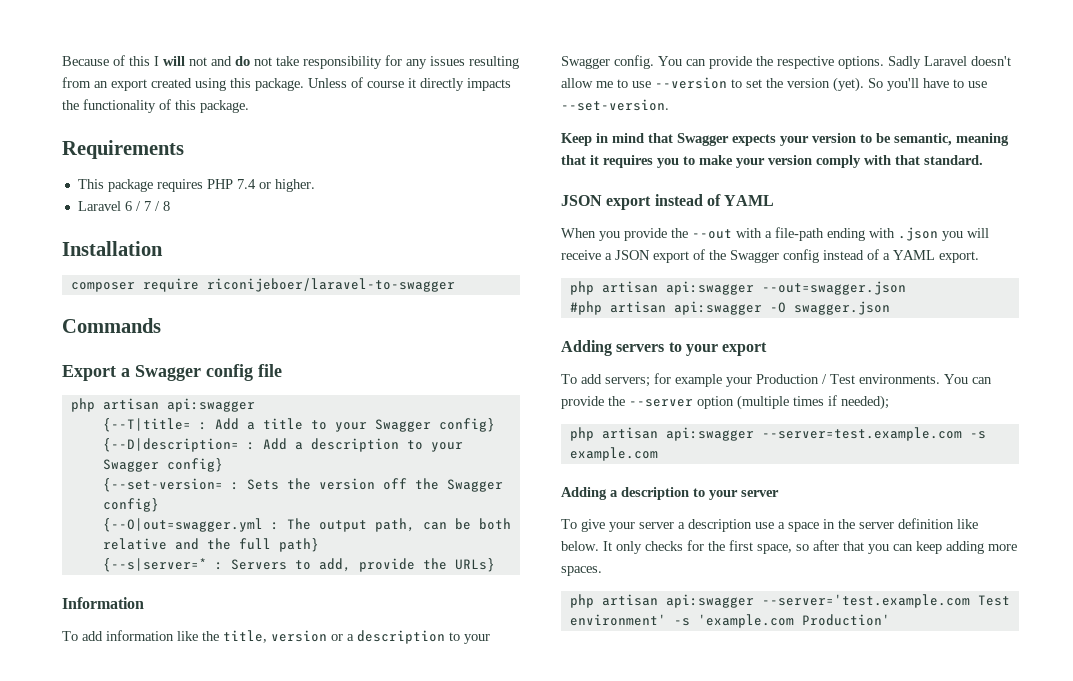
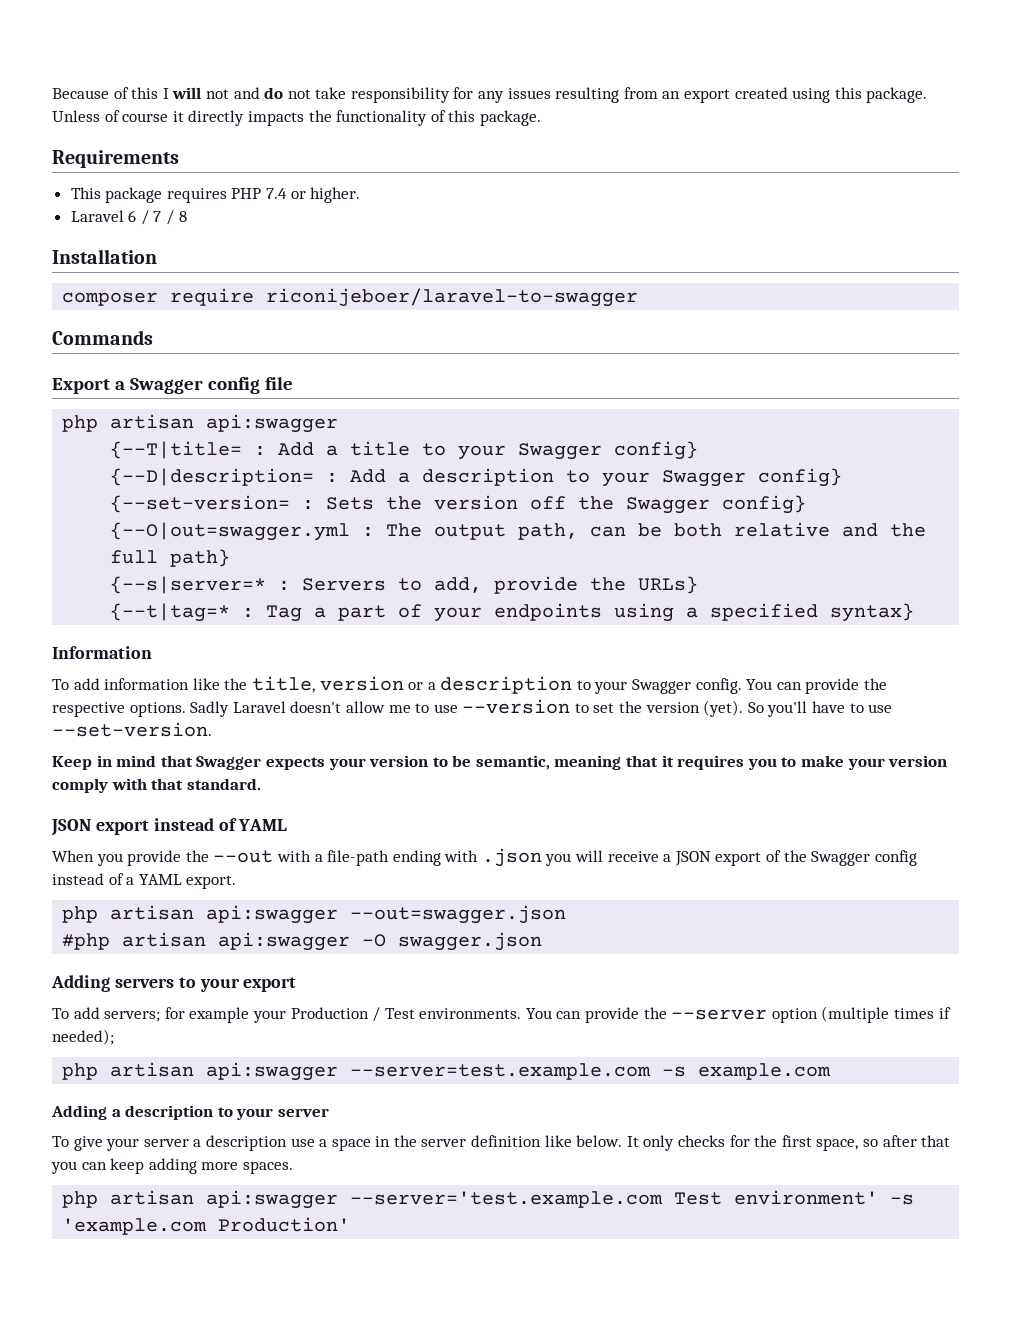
+ {--t|tag=* : Tag a part of your endpoints using a specified syntax}

